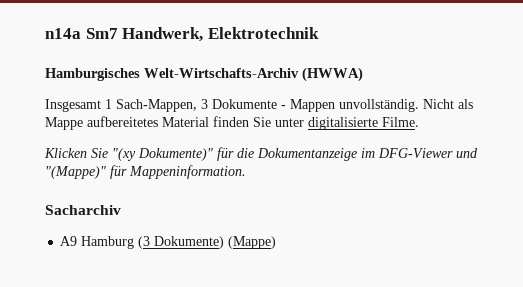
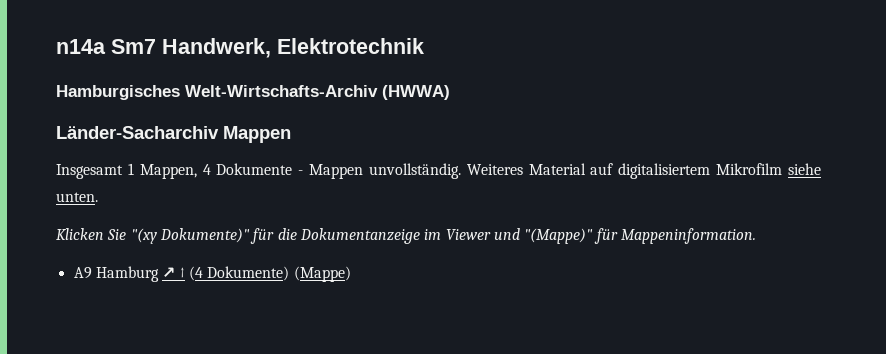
+ Länder-Sacharchiv Mappen
- Insgesamt 1 Sach-Mappen, 3 Dokumente - Mappen unvollständig.
+ Insgesamt 1 Mappen, 4 Dokumente - Mappen unvollständig.
- Nicht als Mappe aufbereitetes Material finden Sie unter digitalisierte Filme.
+ Weiteres Material auf digitalisiertem Mikrofilm siehe unten.
- Klicken Sie "(xy Dokumente)" für die Dokumentanzeige im DFG-Viewer und "(Mappe)" für Mappeninformation.
+ Klicken Sie "(xy Dokumente)" für die Dokumentanzeige im Viewer und "(Mappe)" für Mappeninformation.
- Sacharchiv
- A9 Hamburg (3 Dokumente) (Mappe)
+ A9 Hamburg ↗ ↑ (4 Dokumente) (Mappe)

